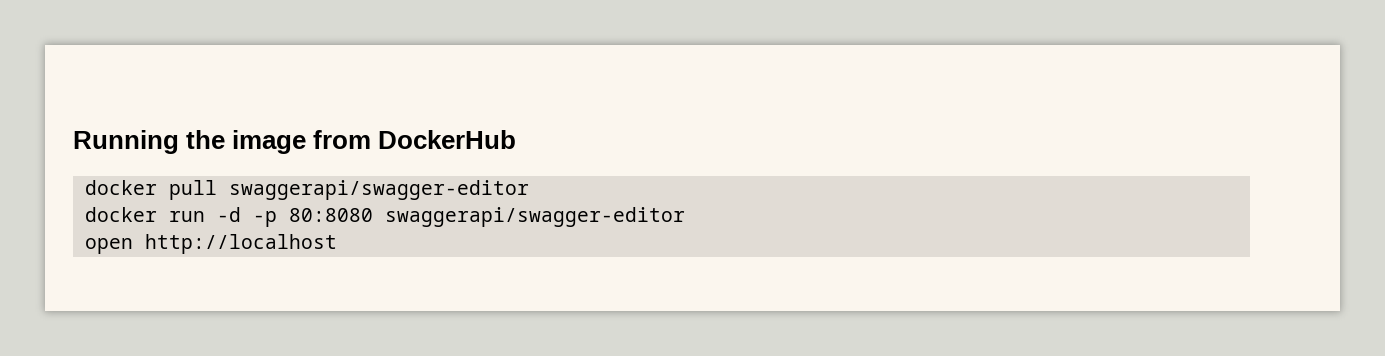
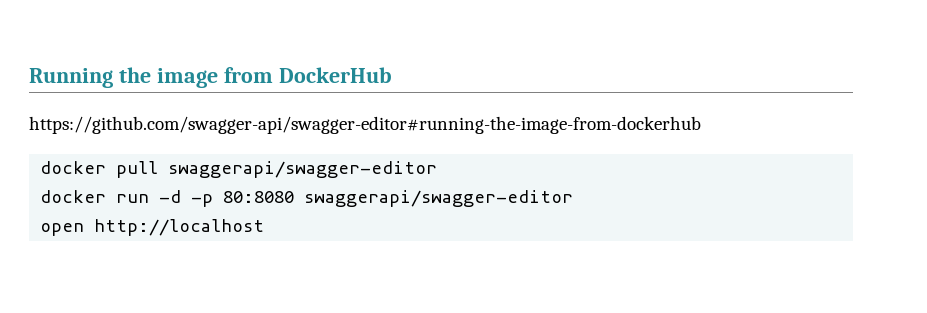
+ https://github.com/swagger-api/swagger-editor#running-the-image-from-dockerhub

